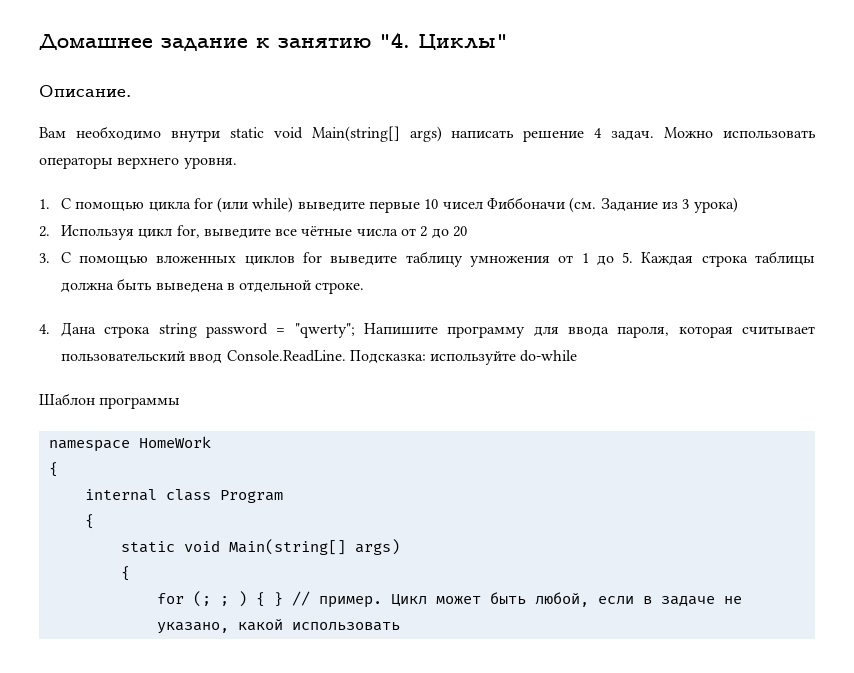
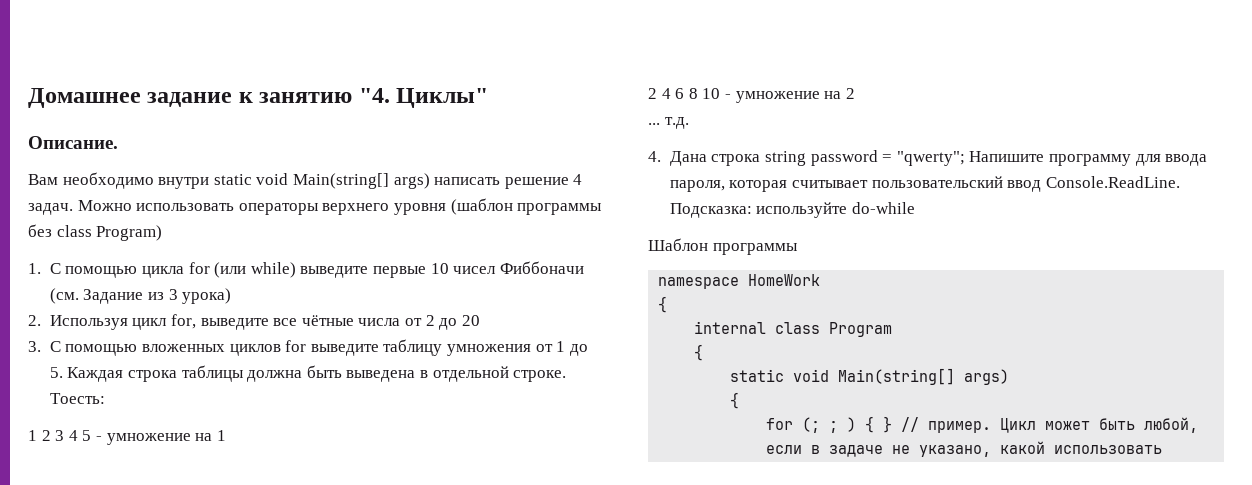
- Можно использовать операторы верхнего уровня.
+ Можно использовать операторы верхнего уровня (шаблон программы без class Program)
+ Тоесть:
+ 1 2 3 4 5 - умножение на 1
+ 2 4 6 8 10 - умножение на 2
+ ... т.д.

